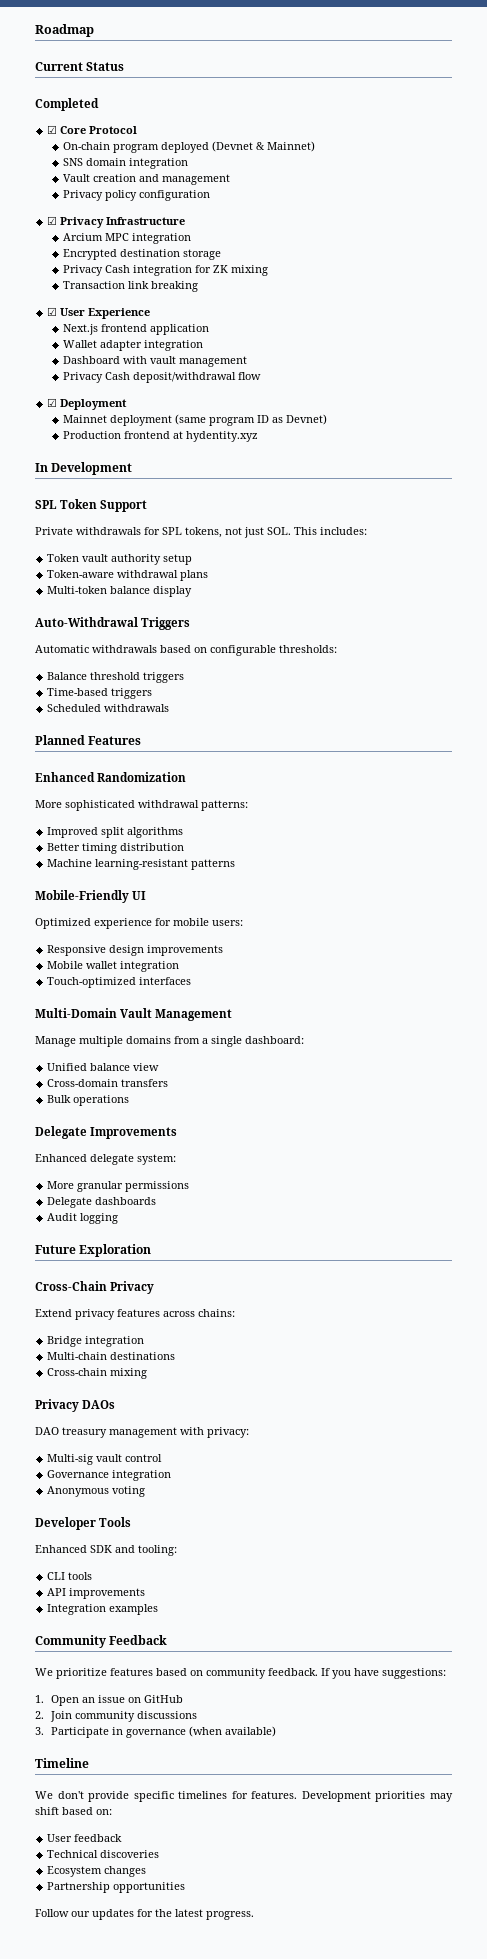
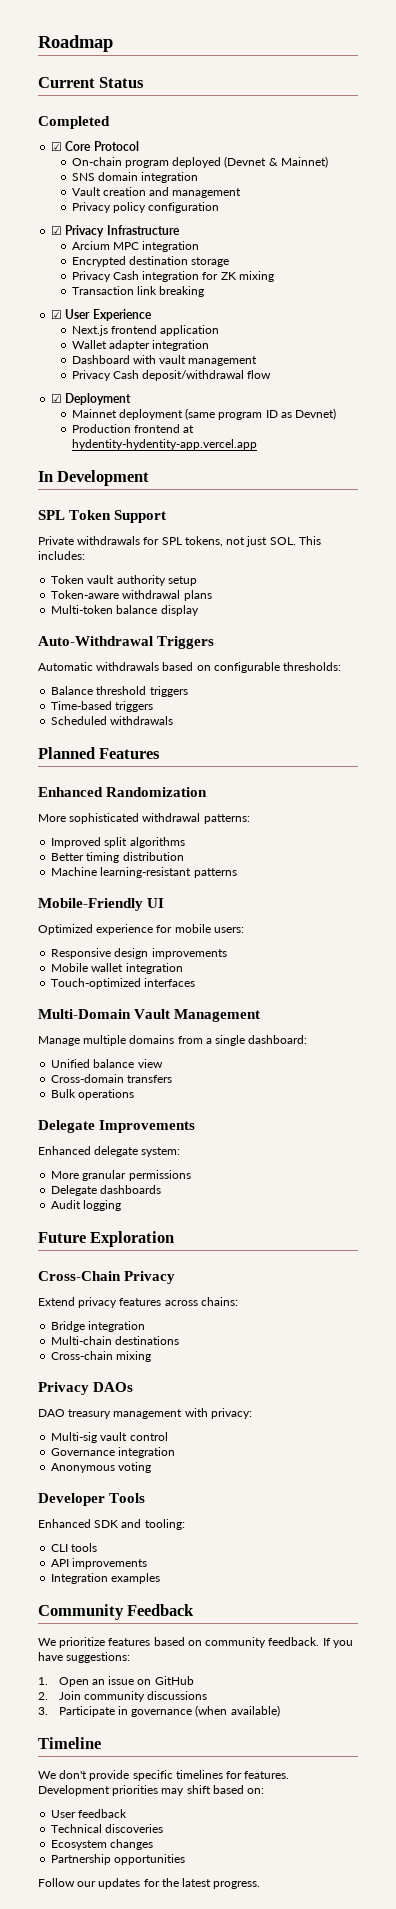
- Production frontend at hydentity.xyz
+ Production frontend at hydentity-hydentity-app.vercel.app

